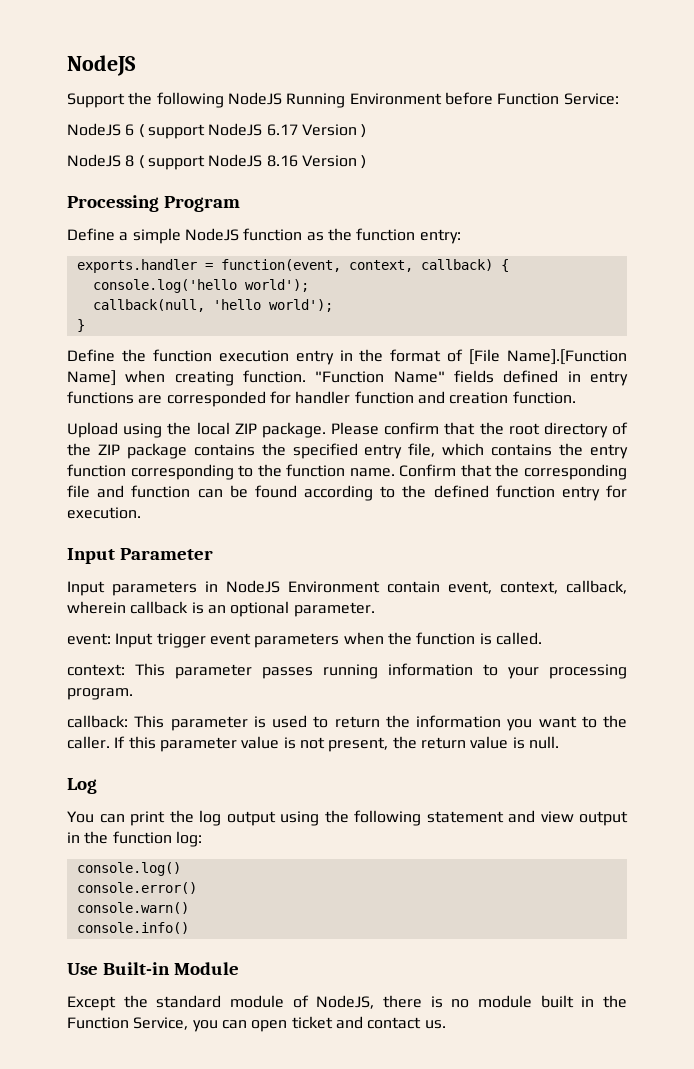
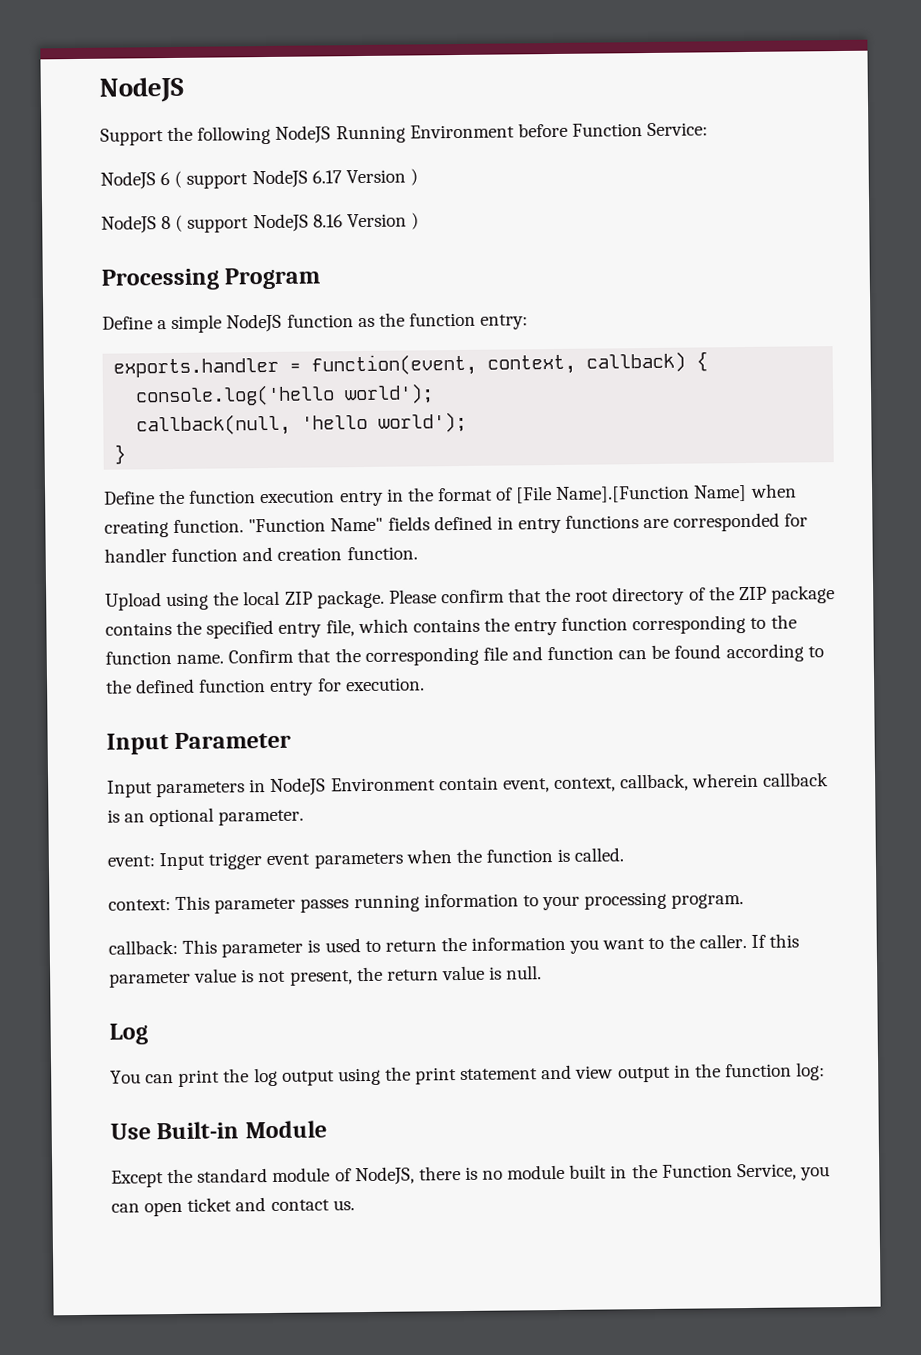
- You can print the log output using the following statement and view output in the function log:
+ You can print the log output using the print statement and view output in the function log:
- console.log()
- console.error()
- console.warn()
- console.info()

